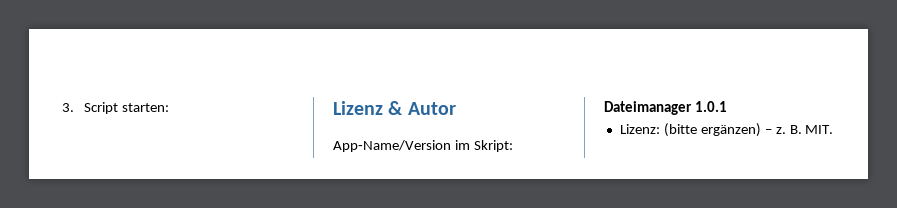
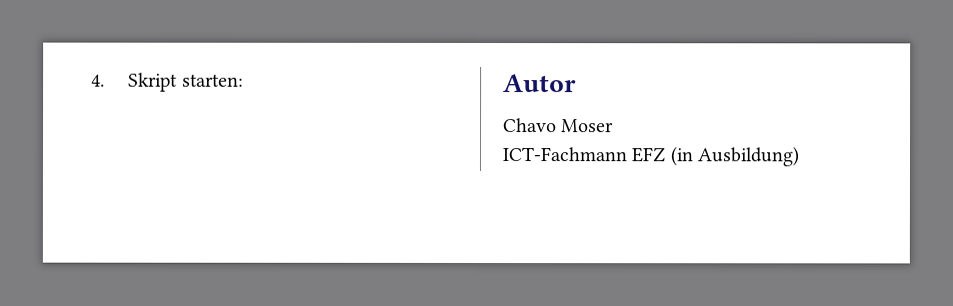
- 3. Script starten:
+ 4. Skript starten:
- Lizenz & Autor
+ Autor
- App‑Name/Version im Skript: Dateimanager 1.0.1
- Lizenz: (bitte ergänzen) – z. B. MIT.
+ Chavo Moser
+ ICT-Fachmann EFZ (in Ausbildung)

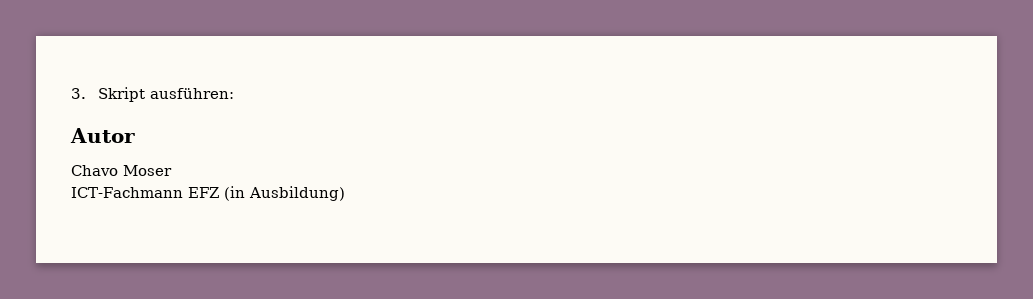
- 4. Skript starten:
+ 3. Skript ausführen:

